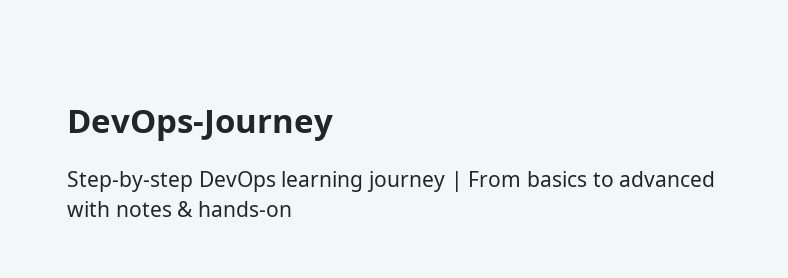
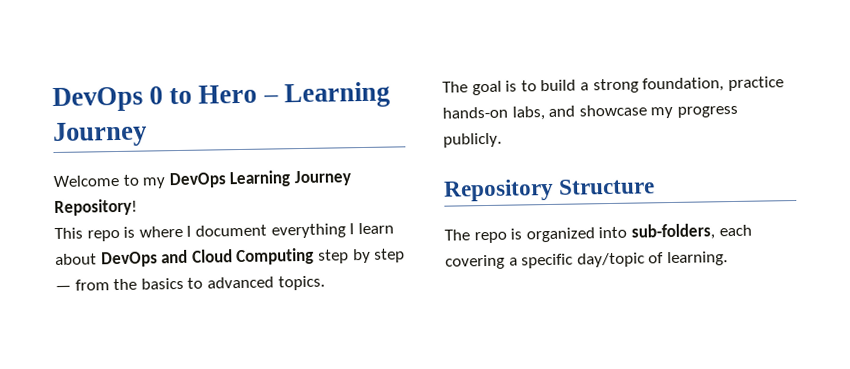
- DevOps-Journey
- Step-by-step DevOps learning journey | From basics to advanced with notes & hands-on
+ DevOps 0 to Hero – Learning Journey
+ Welcome to my DevOps Learning Journey Repository!
+ This repo is where I document everything I learn about DevOps and Cloud Computing step by step — from the basics to advanced topics.
+ The goal is to build a strong foundation, practice hands-on labs, and showcase my progress publicly.
+ Repository Structure
+ The repo is organized into sub-folders, each covering a specific day/topic of learning.

